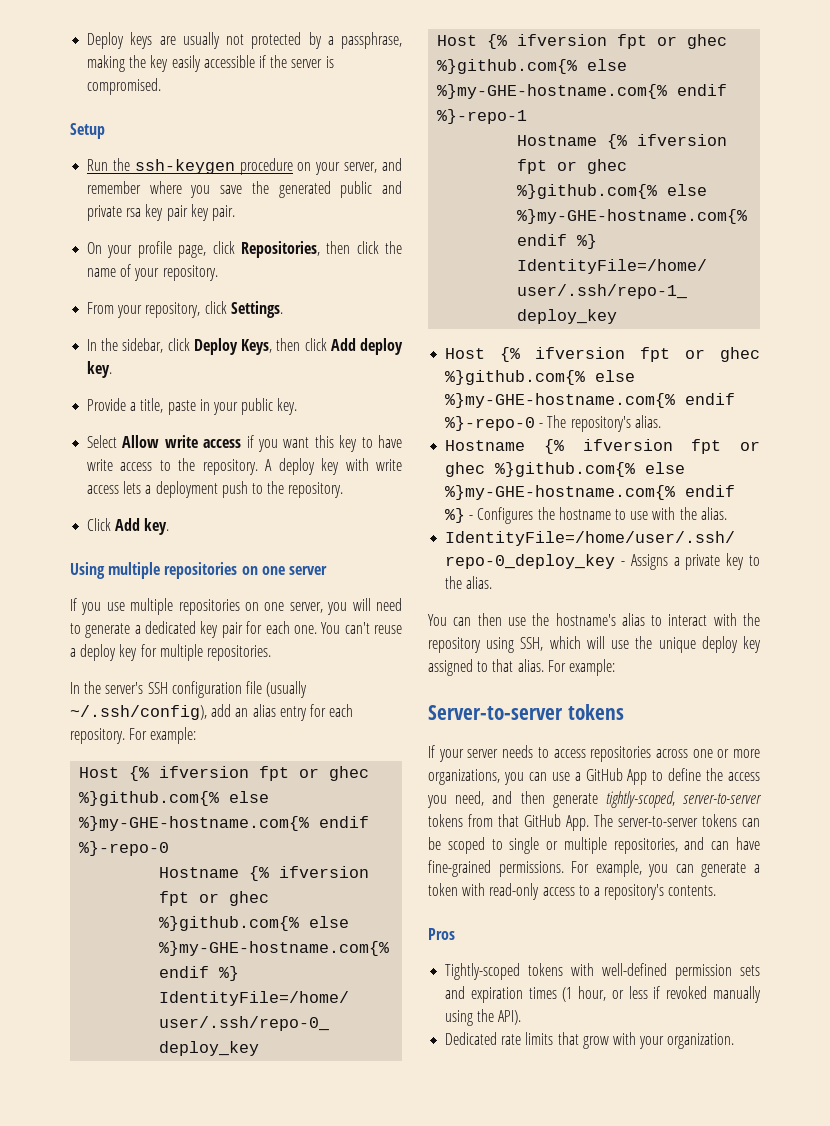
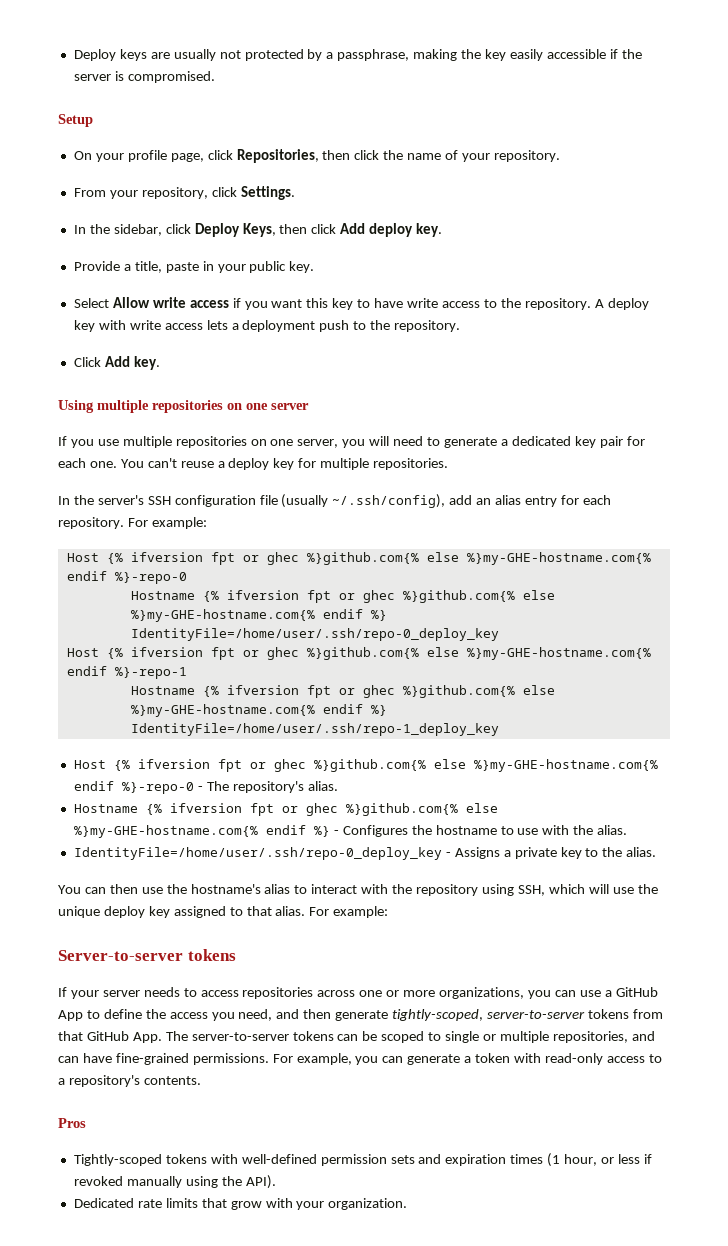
- Run the ssh-keygen procedure on your server, and remember where you save the generated public and private rsa key pair key pair.

